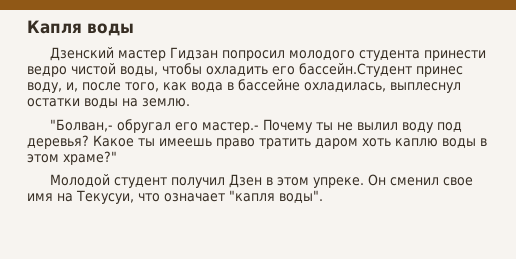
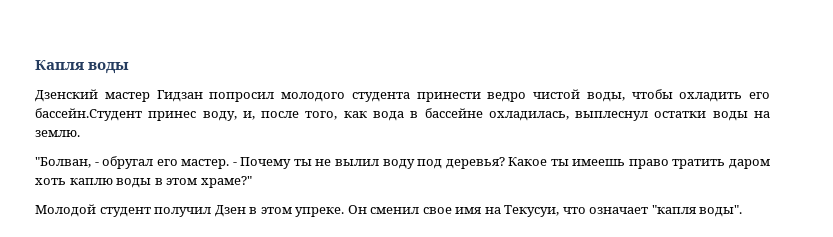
- "Болван,- обругал его мастер.- Почему ты не вылил воду под деревья?
+ "Болван, - обругал его мастер. - Почему ты не вылил воду под деревья?

